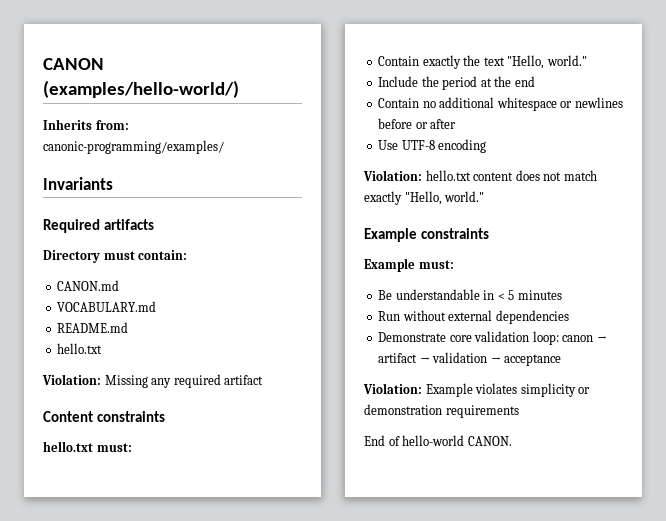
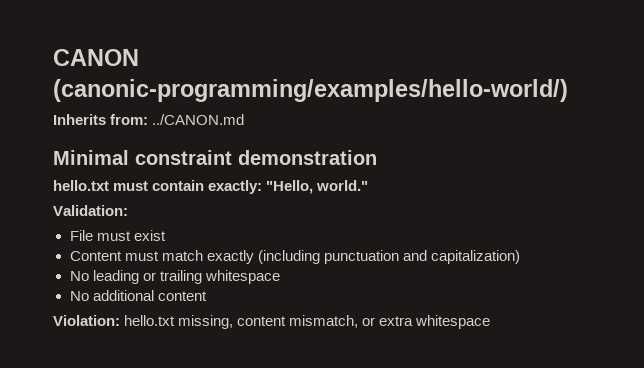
- CANON (examples/hello-world/)
+ CANON (canonic-programming/examples/hello-world/)
- Inherits from: canonic-programming/examples/
- Invariants
- Required artifacts
- Directory must contain:
- CANON.md
- VOCABULARY.md
- README.md
- hello.txt
- Violation: Missing any required artifact
- Content constraints
- hello.txt must:
- Contain exactly the text "Hello, world."
- Include the period at the end
- Contain no additional whitespace or newlines before or after
- Use UTF-8 encoding
- Violation: hello.txt content does not match exactly "Hello, world."
- Example constraints
- Example must:
- Be understandable in < 5 minutes
- Run without external dependencies
- Demonstrate core validation loop: canon → artifact → validation → acceptance
- Violation: Example violates simplicity or demonstration requirements
- End of hello-world CANON.
+ Inherits from: ../CANON.md
+ Minimal constraint demonstration
+ hello.txt must contain exactly: "Hello, world."
+ Validation:
+ File must exist
+ Content must match exactly (including punctuation and capitalization)
+ No leading or trailing whitespace
+ No additional content
+ Violation: hello.txt missing, content mismatch, or extra whitespace

